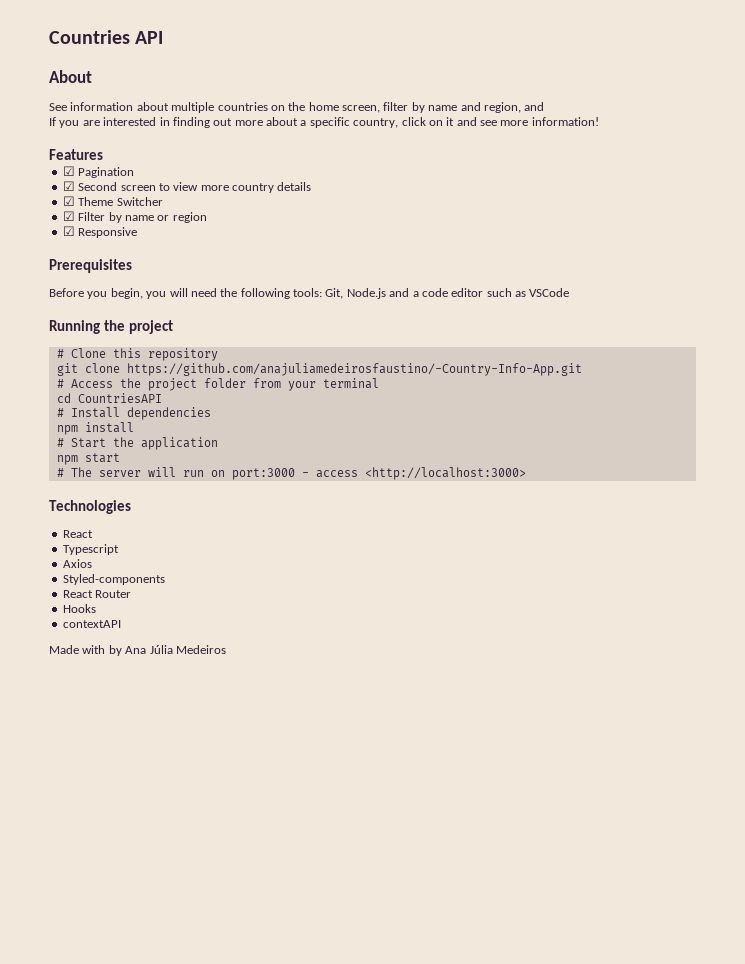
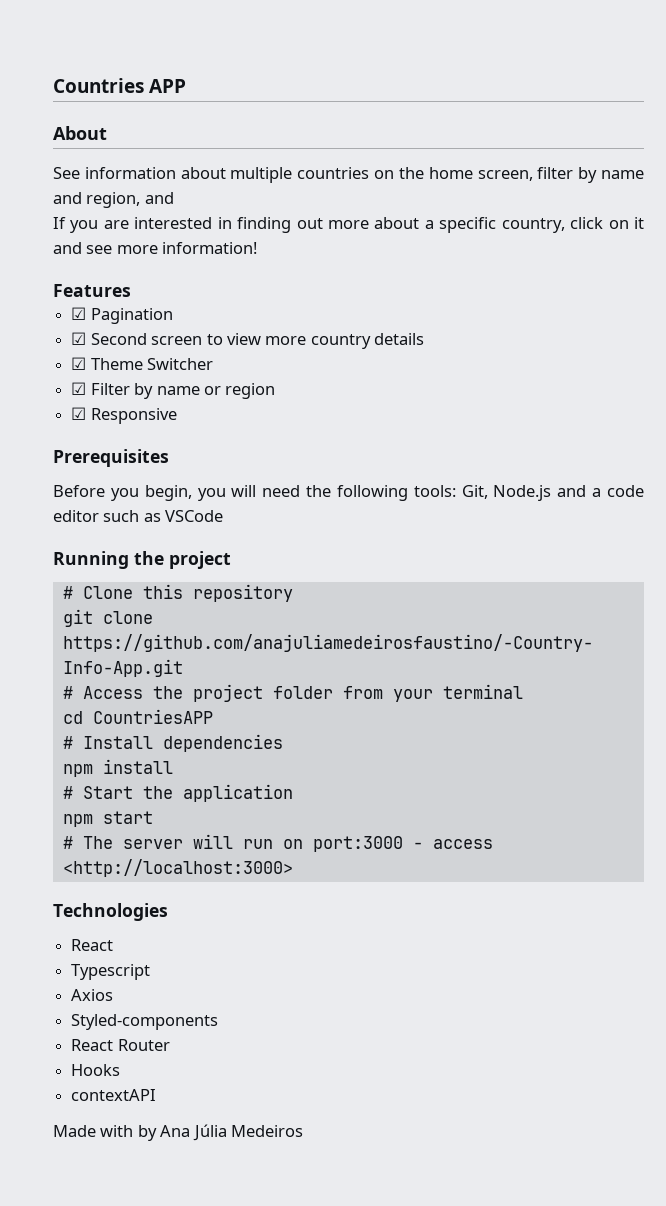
- Countries API
+ Countries APP
- cd CountriesAPI
+ cd CountriesAPP

